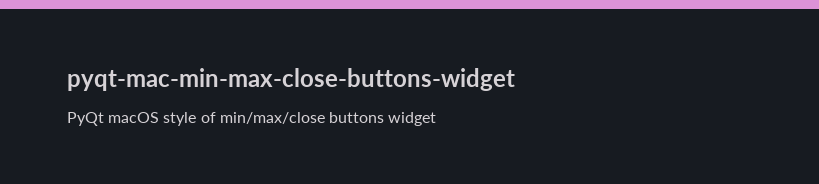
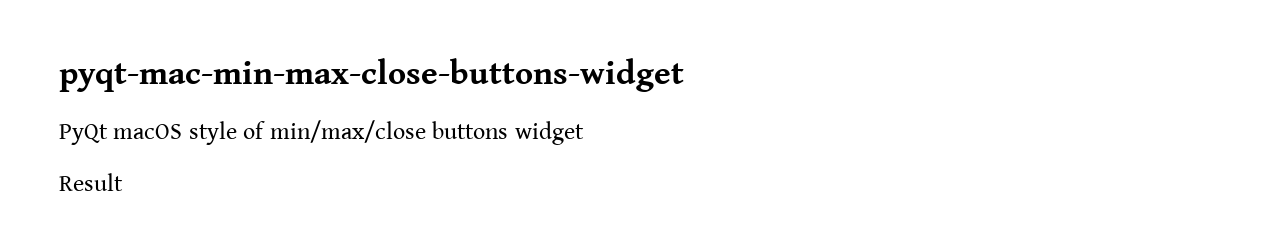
+ Result

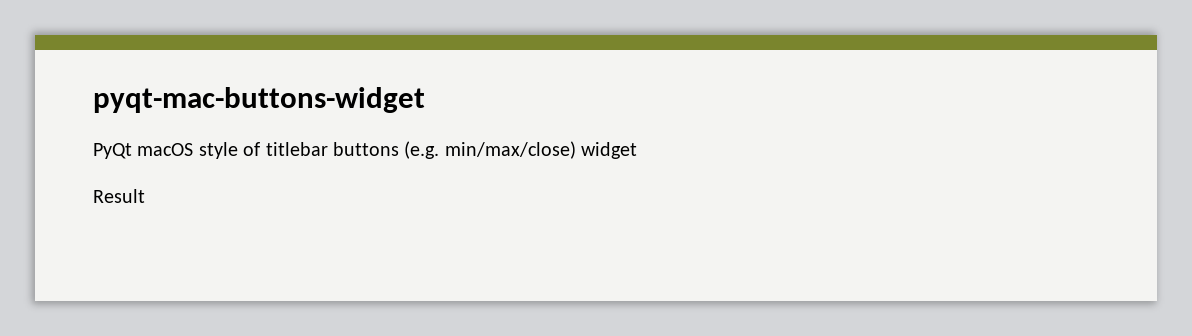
- pyqt-mac-min-max-close-buttons-widget
+ pyqt-mac-buttons-widget
- PyQt macOS style of min/max/close buttons widget
+ PyQt macOS style of titlebar buttons (e.g. min/max/close) widget

